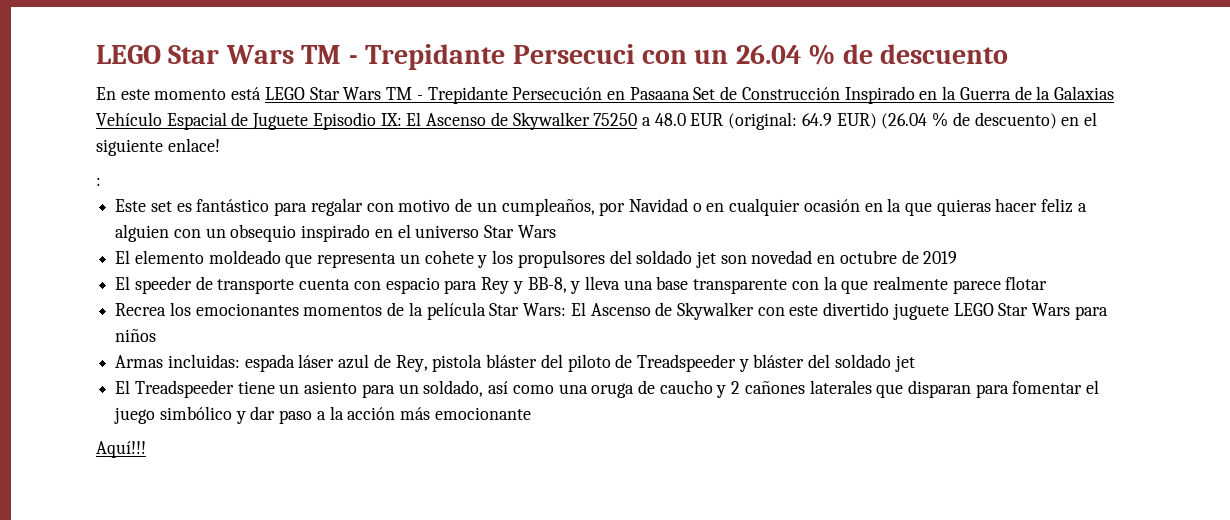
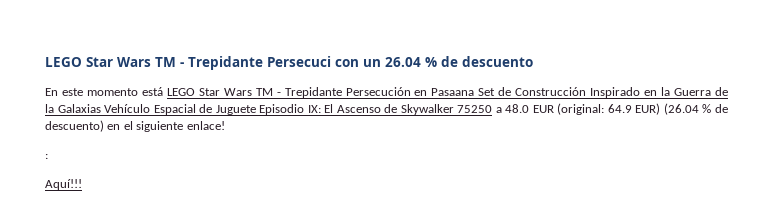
- Este set es fantástico para regalar con motivo de un cumpleaños, por Navidad o en cualquier ocasión en la que quieras hacer feliz a alguien con un obsequio inspirado en el universo Star Wars
- El elemento moldeado que representa un cohete y los propulsores del soldado jet son novedad en octubre de 2019
- El speeder de transporte cuenta con espacio para Rey y BB-8, y lleva una base transparente con la que realmente parece flotar
- Recrea los emocionantes momentos de la película Star Wars: El Ascenso de Skywalker con este divertido juguete LEGO Star Wars para niños
- Armas incluidas: espada láser azul de Rey, pistola bláster del piloto de Treadspeeder y bláster del soldado jet
- El Treadspeeder tiene un asiento para un soldado, así como una oruga de caucho y 2 cañones laterales que disparan para fomentar el juego simbólico y dar paso a la acción más emocionante

